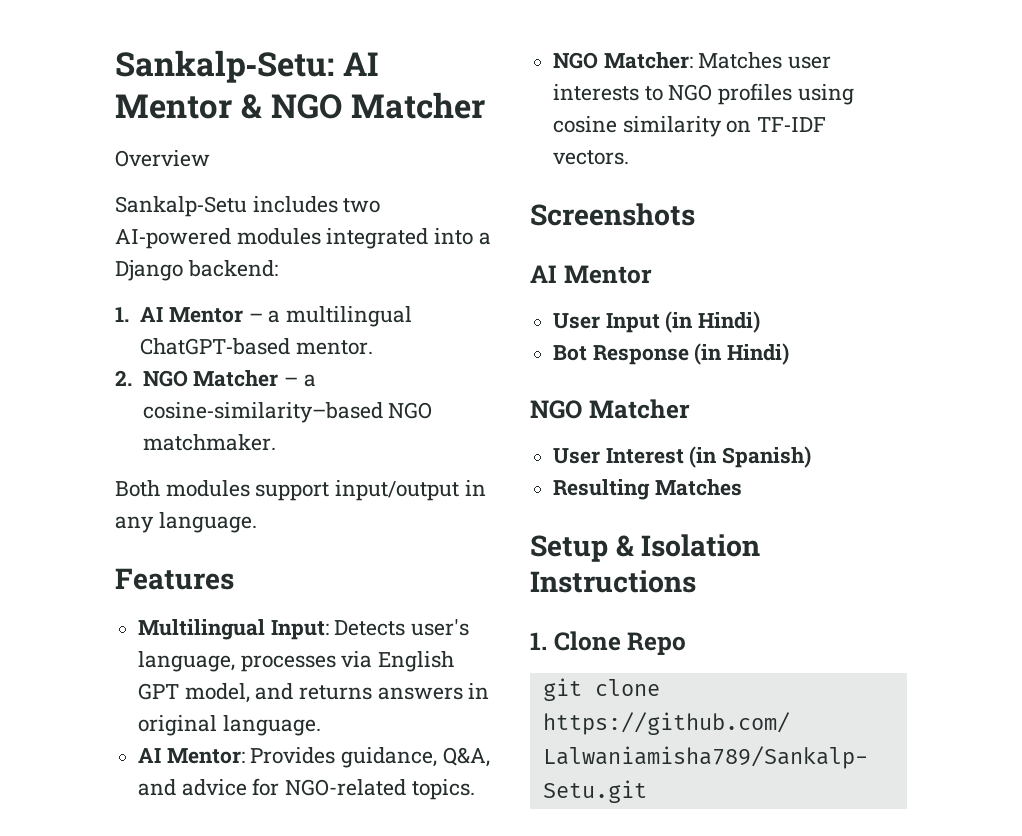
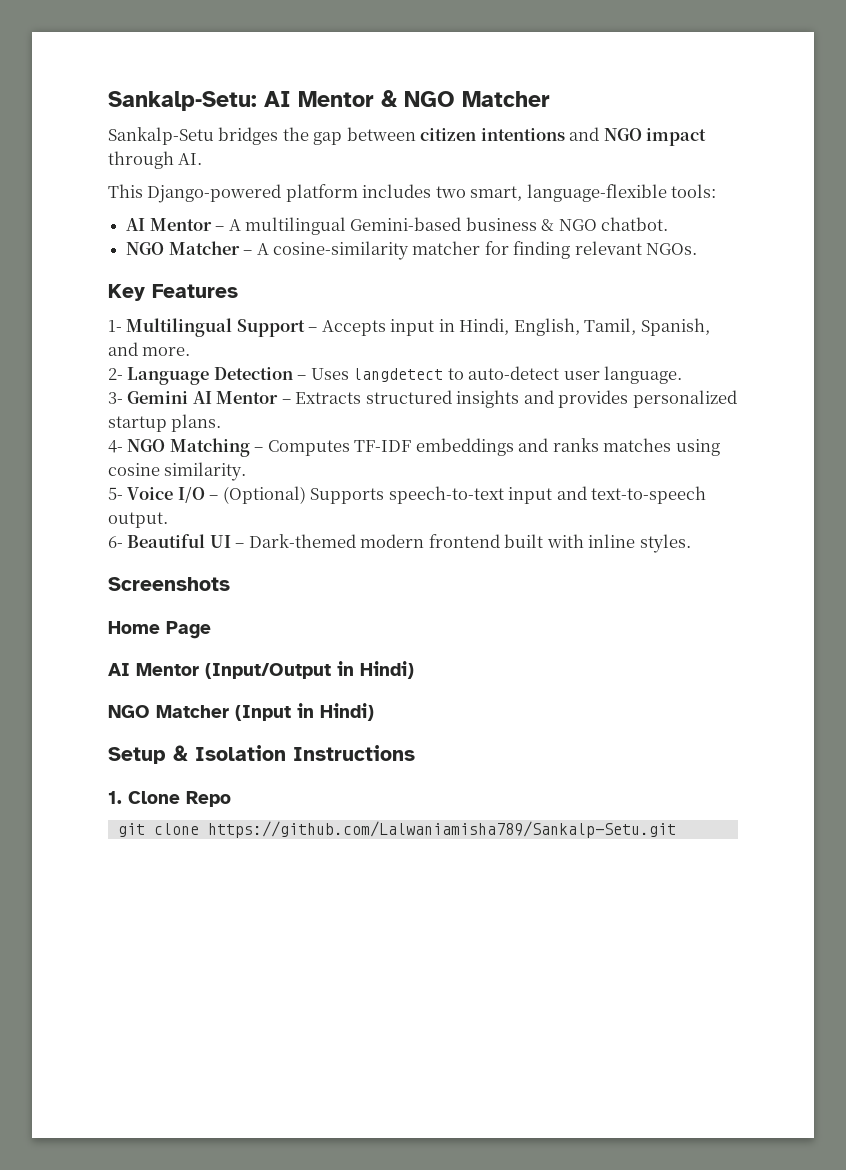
- Overview
- Sankalp‑Setu includes two AI‑powered modules integrated into a Django backend:
- 1. AI Mentor – a multilingual ChatGPT‑based mentor.
- 2. NGO Matcher – a cosine‑similarity–based NGO matchmaker.
- Both modules support input/output in any language.
- Features
- Multilingual Input: Detects user's language, processes via English GPT model, and returns answers in original language.
- AI Mentor: Provides guidance, Q&A, and advice for NGO-related topics.
- NGO Matcher: Matches user interests to NGO profiles using cosine similarity on TF‑IDF vectors.
+ Sankalp‑Setu bridges the gap between citizen intentions and NGO impact through AI.
+ This Django-powered platform includes two smart, language-flexible tools:
+ AI Mentor – A multilingual Gemini-based business & NGO chatbot.
+ NGO Matcher – A cosine-similarity matcher for finding relevant NGOs.
+ Key Features
+ 1- Multilingual Support – Accepts input in Hindi, English, Tamil, Spanish, and more.
+ 2- Language Detection – Uses langdetect to auto-detect user language.
+ 3- Gemini AI Mentor – Extracts structured insights and provides personalized startup plans.
+ 4- NGO Matching – Computes TF-IDF embeddings and ranks matches using cosine similarity.
+ 5- Voice I/O – (Optional) Supports speech-to-text input and text-to-speech output.
+ 6- Beautiful UI – Dark-themed modern frontend built with inline styles.
  Screenshots
- AI Mentor
- User Input (in Hindi)
- Bot Response (in Hindi)
- NGO Matcher
- User Interest (in Spanish)
- Resulting Matches
+ Home Page
+ AI Mentor (Input/Output in Hindi)
+ NGO Matcher (Input in Hindi)

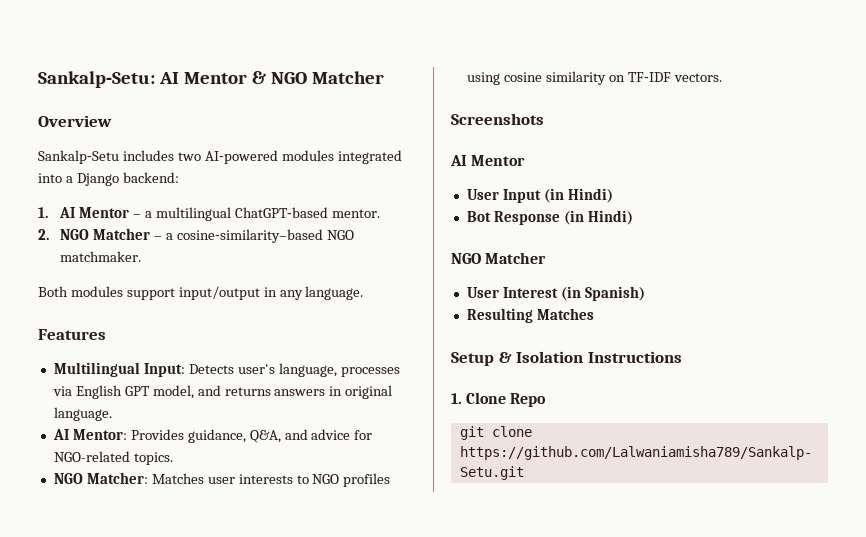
+ Overview
- Sankalp‑Setu bridges the gap between citizen intentions and NGO impact through AI.
- This Django-powered platform includes two smart, language-flexible tools:
- AI Mentor – A multilingual Gemini-based business & NGO chatbot.
- NGO Matcher – A cosine-similarity matcher for finding relevant NGOs.
- Key Features
- 1- Multilingual Support – Accepts input in Hindi, English, Tamil, Spanish, and more.
- 2- Language Detection – Uses langdetect to auto-detect user language.
- 3- Gemini AI Mentor – Extracts structured insights and provides personalized startup plans.
- 4- NGO Matching – Computes TF-IDF embeddings and ranks matches using cosine similarity.
- 5- Voice I/O – (Optional) Supports speech-to-text input and text-to-speech output.
- 6- Beautiful UI – Dark-themed modern frontend built with inline styles.
+ Sankalp‑Setu includes two AI‑powered modules integrated into a Django backend:
+ 1. AI Mentor – a multilingual ChatGPT‑based mentor.
+ 2. NGO Matcher – a cosine‑similarity–based NGO matchmaker.
+ Both modules support input/output in any language.
+ Features
+ Multilingual Input: Detects user's language, processes via English GPT model, and returns answers in original language.
+ AI Mentor: Provides guidance, Q&A, and advice for NGO-related topics.
+ NGO Matcher: Matches user interests to NGO profiles using cosine similarity on TF‑IDF vectors.
  Screenshots
- Home Page
- AI Mentor (Input/Output in Hindi)
- NGO Matcher (Input in Hindi)
+ AI Mentor
+ User Input (in Hindi)
+ Bot Response (in Hindi)
+ NGO Matcher
+ User Interest (in Spanish)
+ Resulting Matches

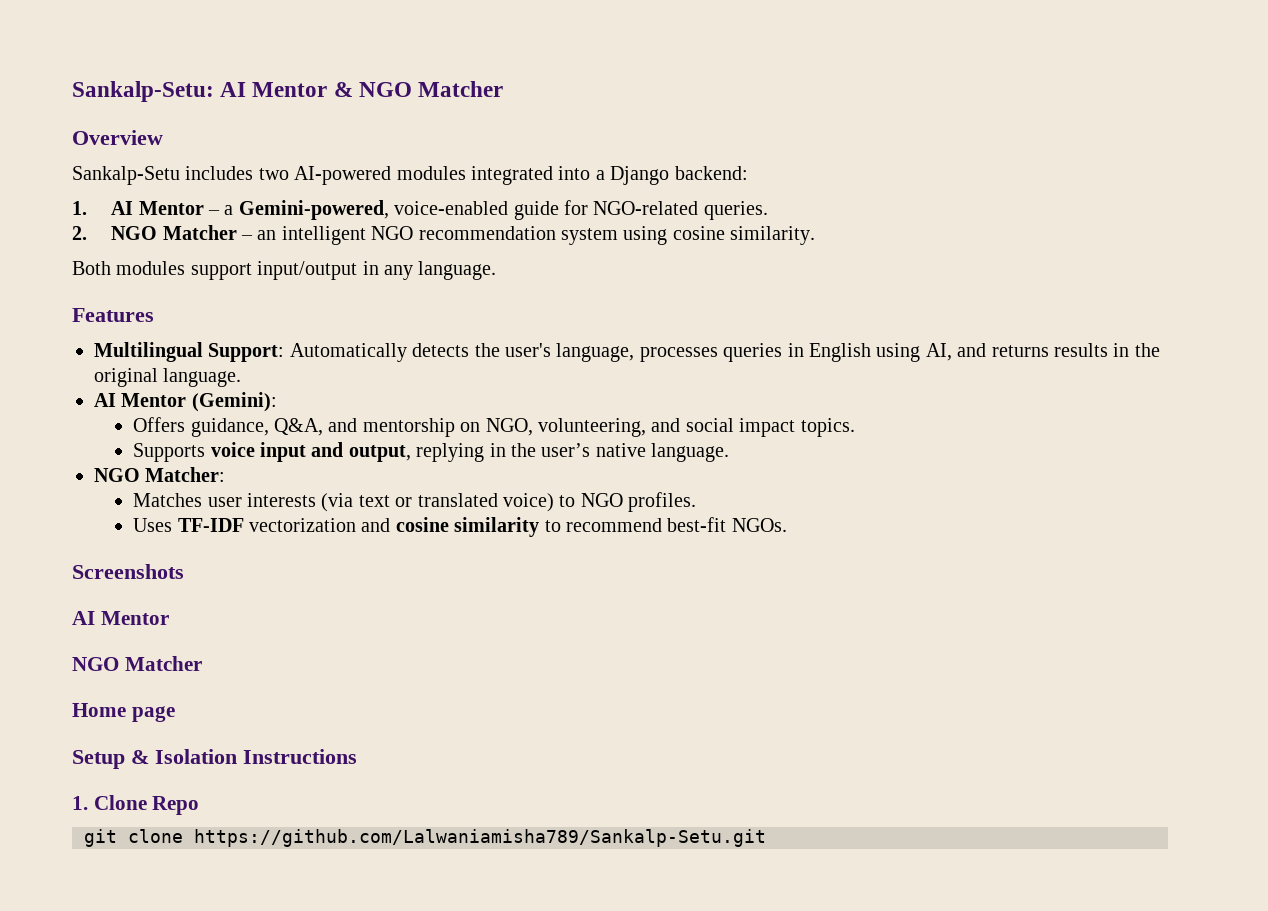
- 1. AI Mentor – a multilingual ChatGPT‑based mentor.
- 2. NGO Matcher – a cosine‑similarity–based NGO matchmaker.
+ 1. AI Mentor – a Gemini-powered, voice-enabled guide for NGO-related queries.
+ 2. NGO Matcher – an intelligent NGO recommendation system using cosine similarity.
- Multilingual Input: Detects user's language, processes via English GPT model, and returns answers in original language.
- AI Mentor: Provides guidance, Q&A, and advice for NGO-related topics.
+ Multilingual Support: Automatically detects the user's language, processes queries in English using AI, and returns results in the original language.
+ AI Mentor (Gemini):
+ Offers guidance, Q&A, and mentorship on NGO, volunteering, and social impact topics.
+ Supports voice input and output, replying in the user’s native language.
- NGO Matcher: Matches user interests to NGO profiles using cosine similarity on TF‑IDF vectors.
+ NGO Matcher:
+ Matches user interests (via text or translated voice) to NGO profiles.
+ Uses TF‑IDF vectorization and cosine similarity to recommend best-fit NGOs.
  Screenshots
  AI Mentor
- User Input (in Hindi)
- Bot Response (in Hindi)
  NGO Matcher
- User Interest (in Spanish)
- Resulting Matches
+ Home page

